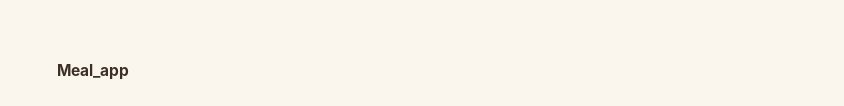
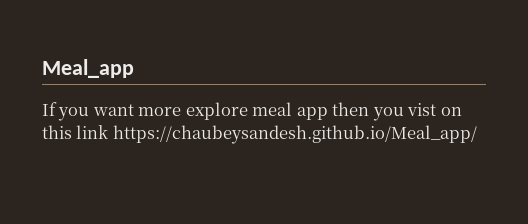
+ If you want more explore meal app then you vist on this link https://chaubeysandesh.github.io/Meal_app/

